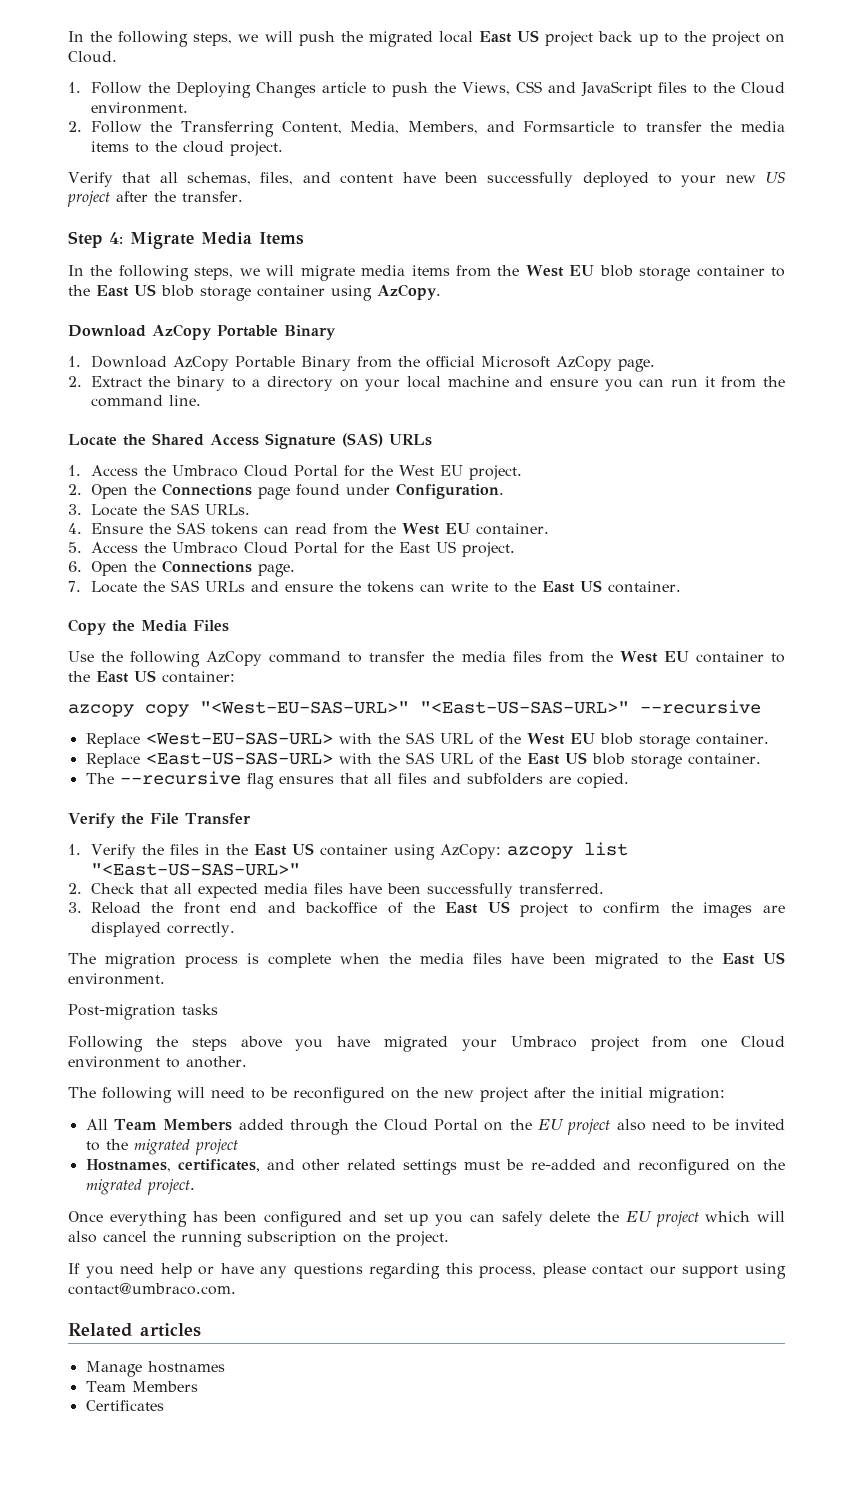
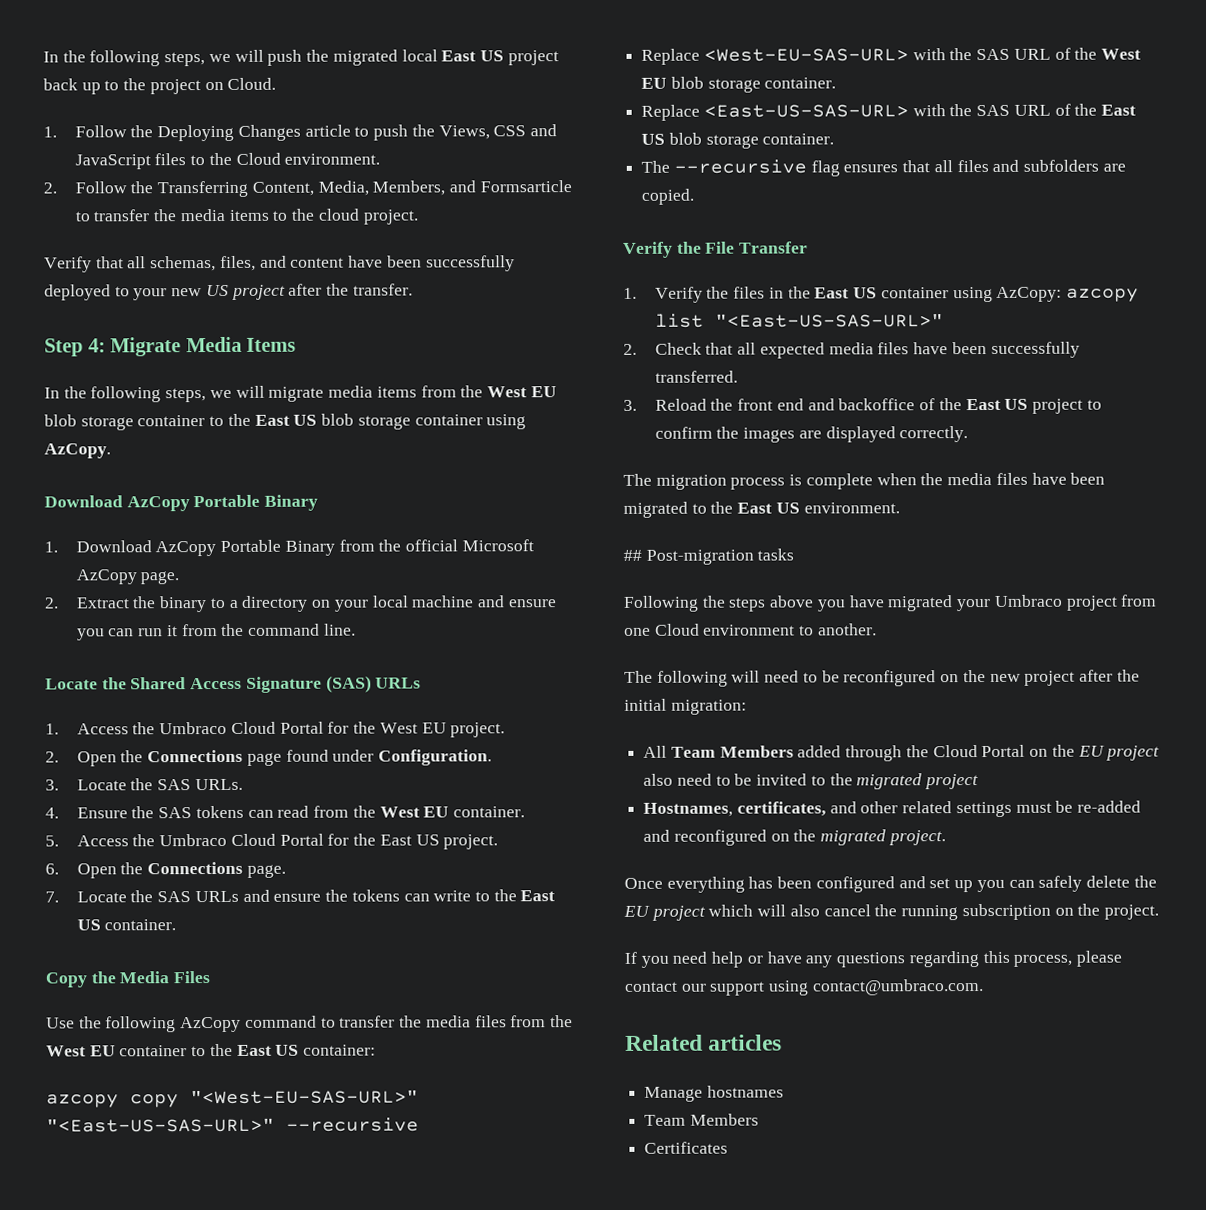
- Post-migration tasks
+ ## Post-migration tasks

